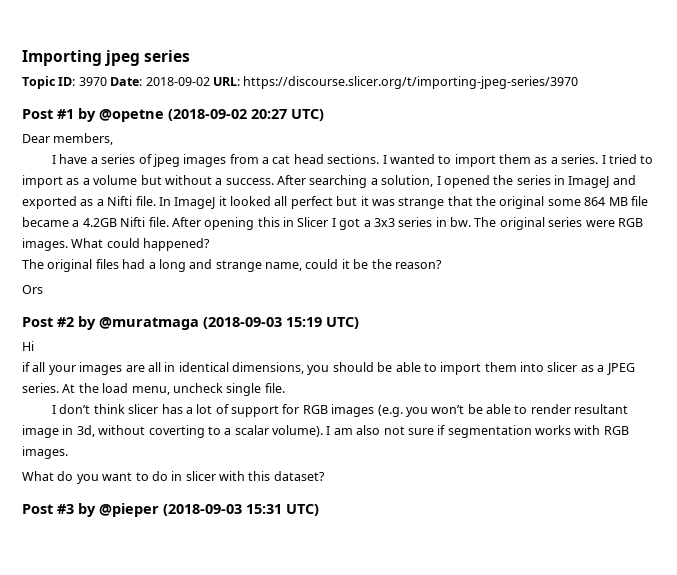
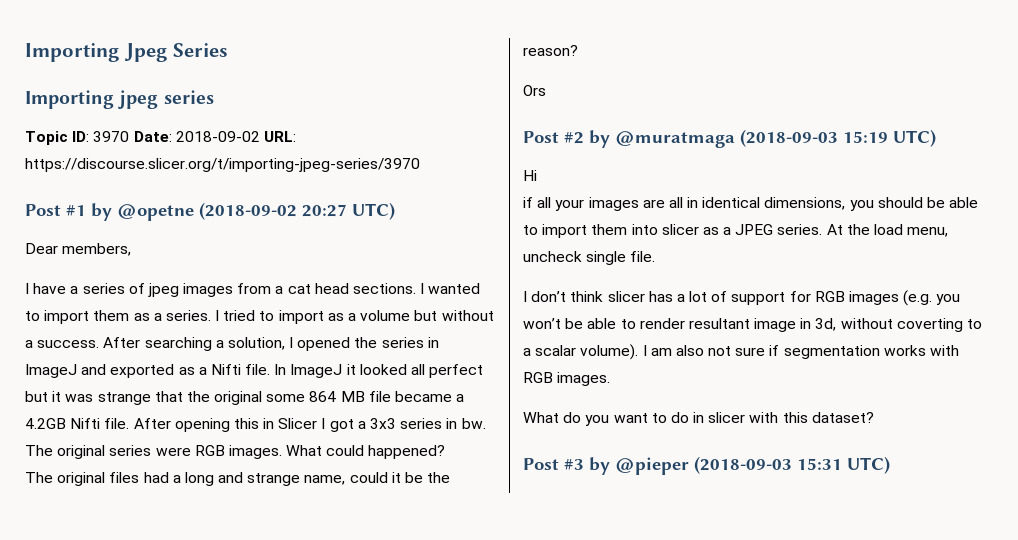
+ Importing Jpeg Series

